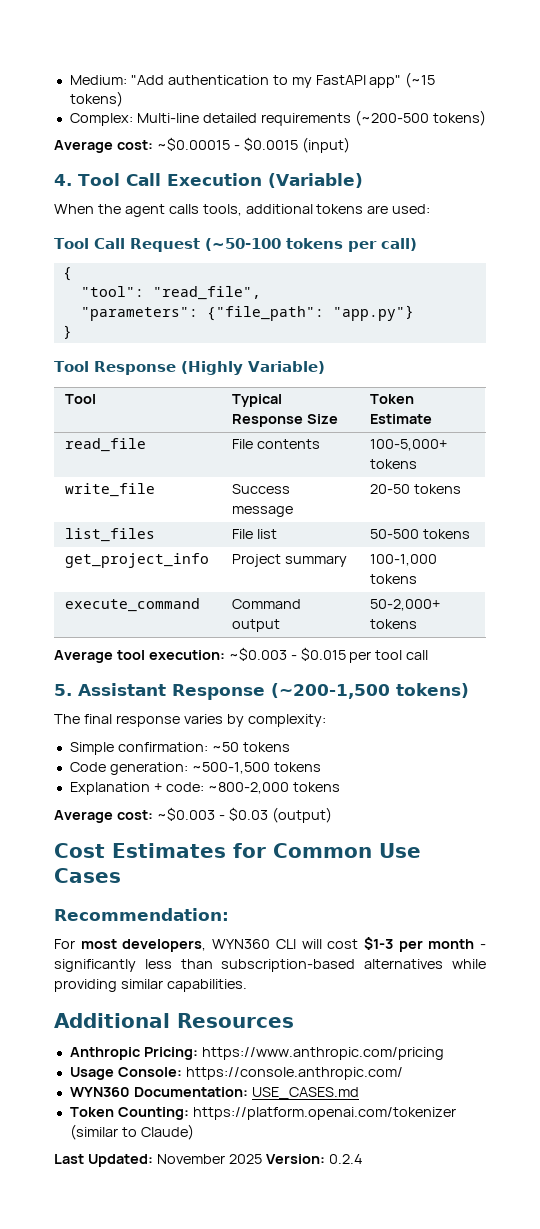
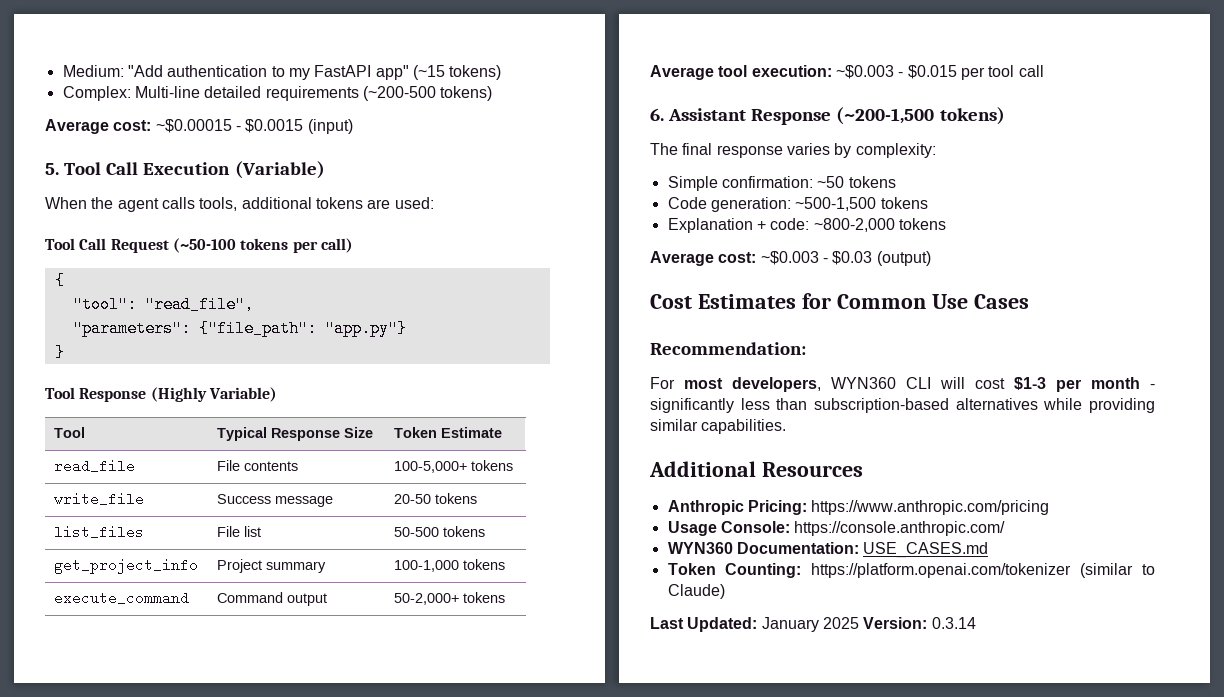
- 4. Tool Call Execution (Variable)
+ 5. Tool Call Execution (Variable)
- 5. Assistant Response (~200-1,500 tokens)
+ 6. Assistant Response (~200-1,500 tokens)
- Last Updated: November 2025 Version: 0.2.4
+ Last Updated: January 2025 Version: 0.3.14

